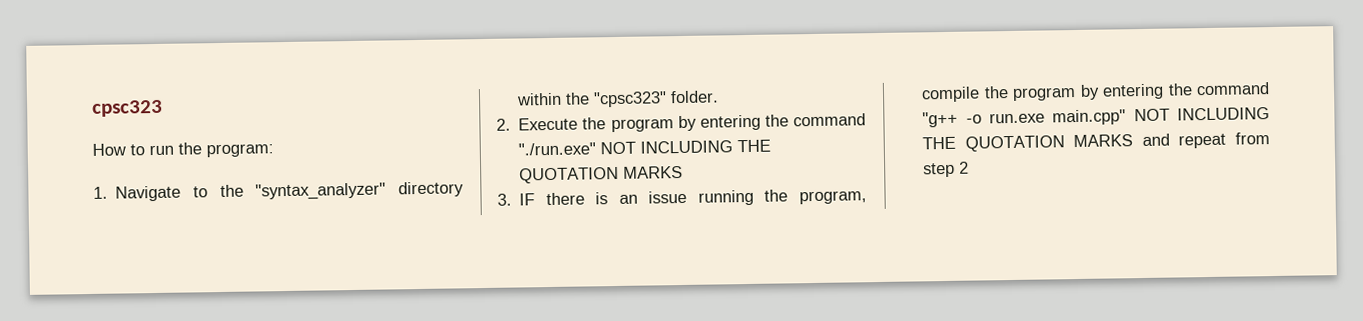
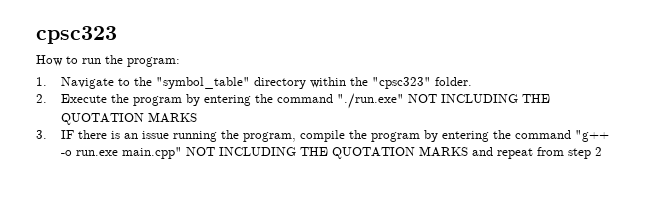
- 1. Navigate to the "syntax_analyzer" directory within the "cpsc323" folder.
+ 1. Navigate to the "symbol_table" directory within the "cpsc323" folder.

